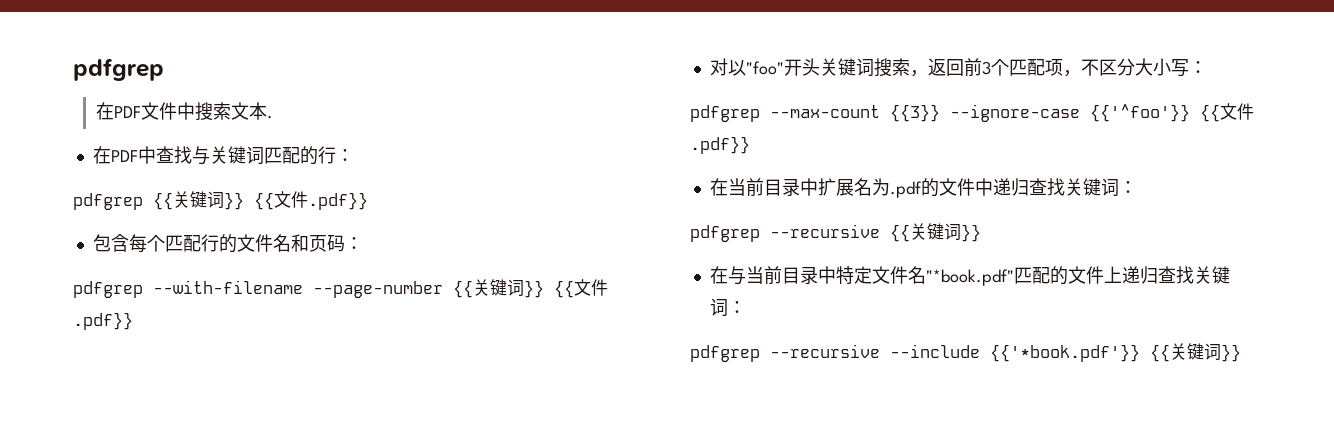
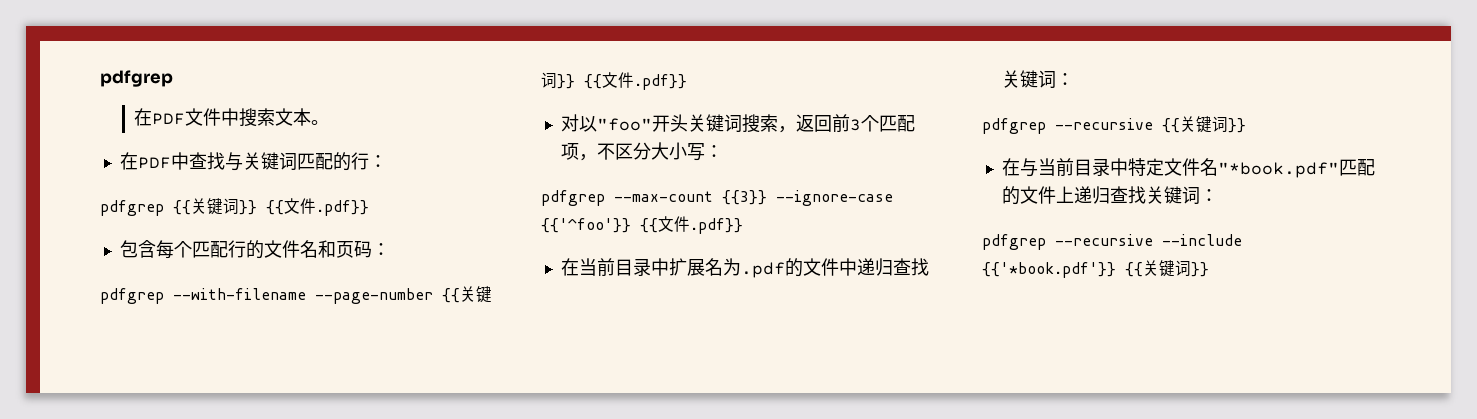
- 在PDF文件中搜索文本.
+ 在PDF文件中搜索文本。

